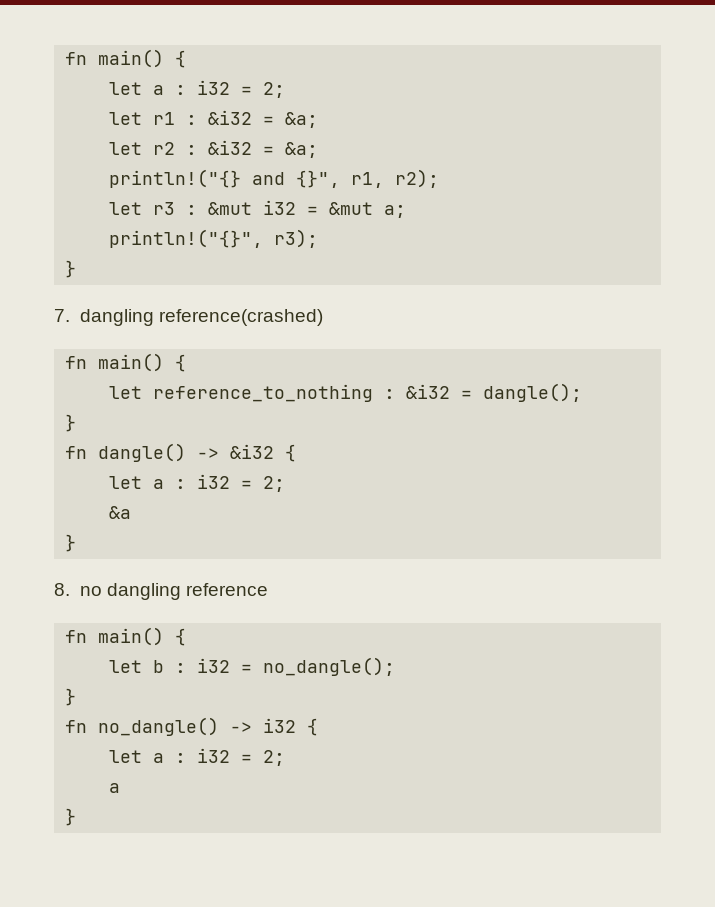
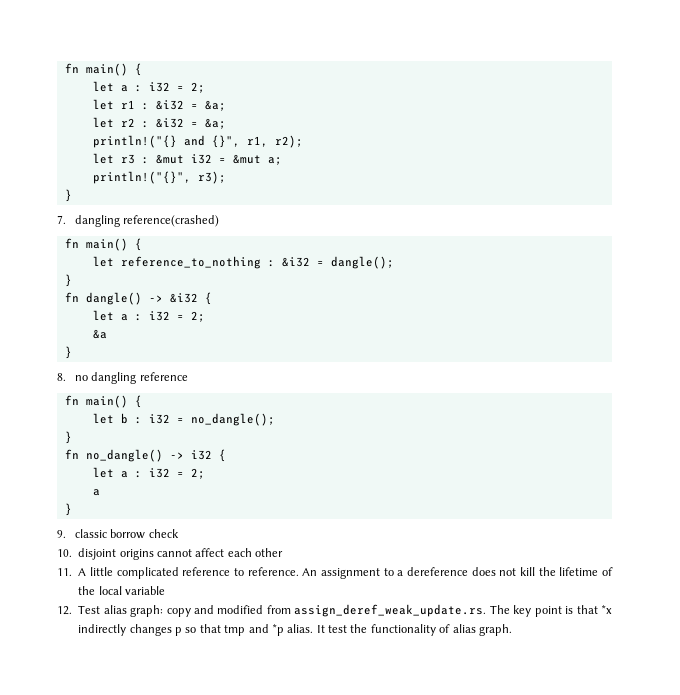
+ 9. classic borrow check
+ 10. disjoint origins cannot affect each other
+ 11. A little complicated reference to reference. An assignment to a dereference does not kill the lifetime of the local variable
+ 12. Test alias graph: copy and modified from assign_deref_weak_update.rs. The key point is that *x indirectly changes p so that tmp and *p alias. It test the functionality of alias graph.

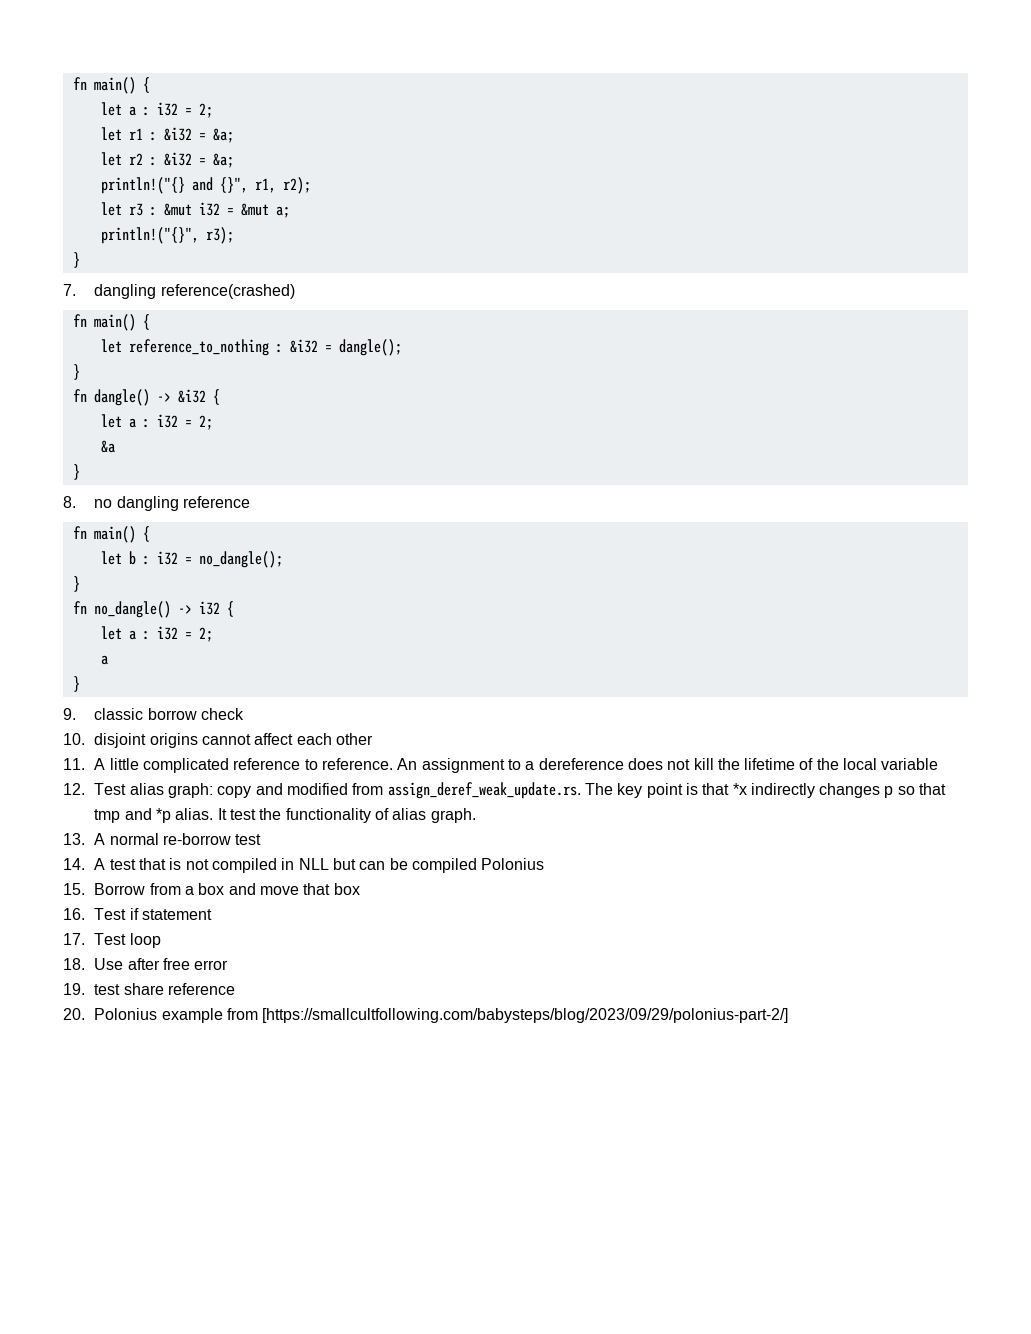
+ 13. A normal re-borrow test
+ 14. A test that is not compiled in NLL but can be compiled Polonius
+ 15. Borrow from a box and move that box
+ 16. Test if statement
+ 17. Test loop
+ 18. Use after free error
+ 19. test share reference
+ 20. Polonius example from [https://smallcultfollowing.com/babysteps/blog/2023/09/29/polonius-part-2/]

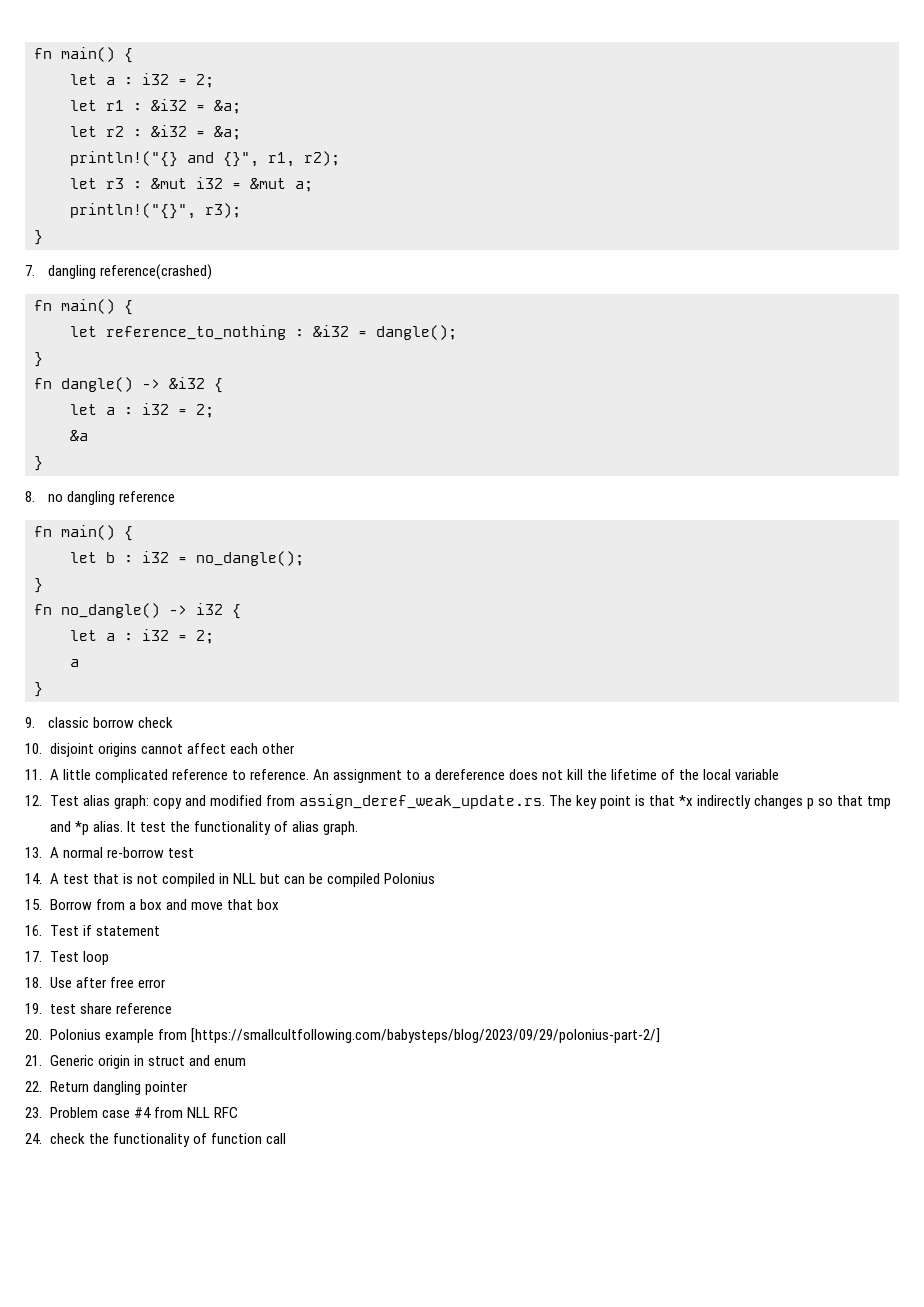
+ 21. Generic origin in struct and enum
+ 22. Return dangling pointer
+ 23. Problem case #4 from NLL RFC
+ 24. check the functionality of function call

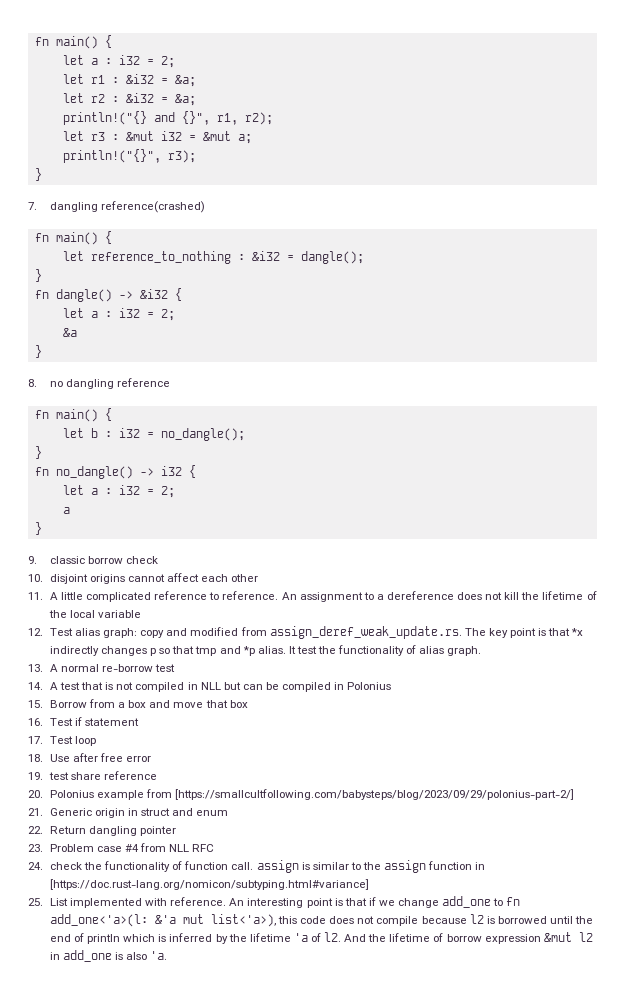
- 14. A test that is not compiled in NLL but can be compiled Polonius
+ 14. A test that is not compiled in NLL but can be compiled in Polonius
- 24. check the functionality of function call
+ 24. check the functionality of function call. assign is similar to the assign function in [https://doc.rust-lang.org/nomicon/subtyping.html#variance]
+ 25. List implemented with reference. An interesting point is that if we change add_one to fn add_one<'a>(l: &'a mut list<'a>), this code does not compile because l2 is borrowed until the end of println which is inferred by the lifetime 'a of l2. And the lifetime of borrow expression &mut l2 in add_one is also 'a.

